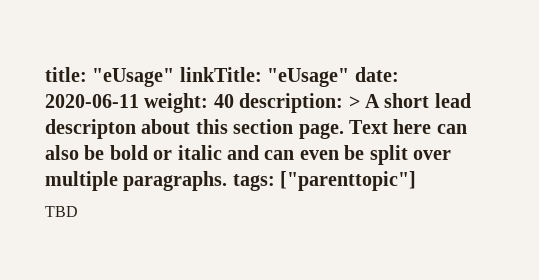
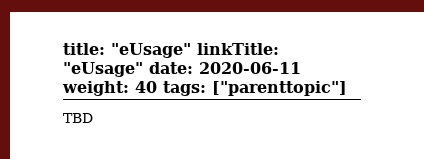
- title: "eUsage" linkTitle: "eUsage" date: 2020-06-11 weight: 40 description: > A short lead descripton about this section page. Text here can also be bold or italic and can even be split over multiple paragraphs. tags: ["parenttopic"]
+ title: "eUsage" linkTitle: "eUsage" date: 2020-06-11 weight: 40 tags: ["parenttopic"]

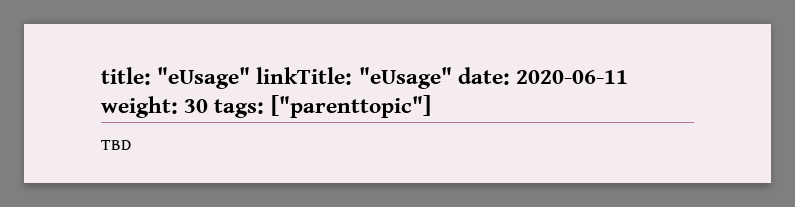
- title: "eUsage" linkTitle: "eUsage" date: 2020-06-11 weight: 40 tags: ["parenttopic"]
+ title: "eUsage" linkTitle: "eUsage" date: 2020-06-11 weight: 30 tags: ["parenttopic"]

